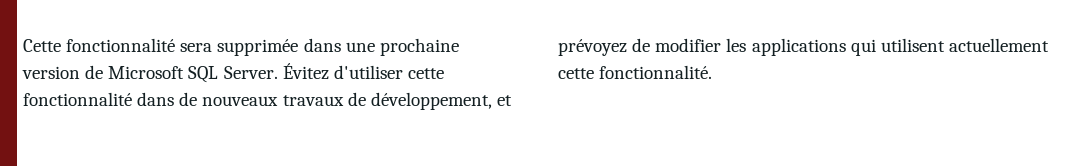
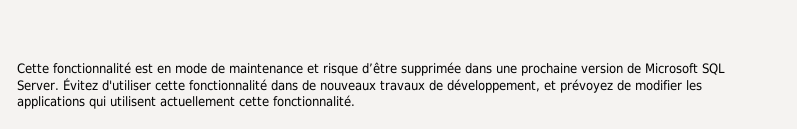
- Cette fonctionnalité sera supprimée dans une prochaine version de Microsoft SQL Server.
+ Cette fonctionnalité est en mode de maintenance et risque d’être supprimée dans une prochaine version de Microsoft SQL Server.

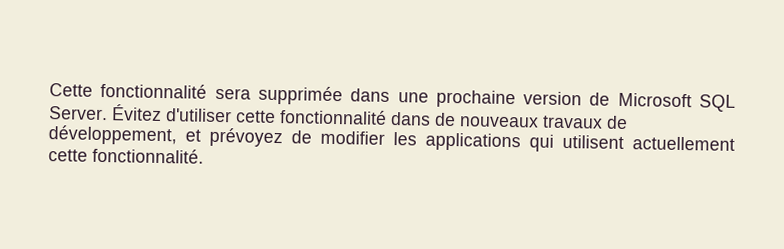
- Cette fonctionnalité est en mode de maintenance et risque d’être supprimée dans une prochaine version de Microsoft SQL Server.
+ Cette fonctionnalité sera supprimée dans une prochaine version de Microsoft SQL Server.

